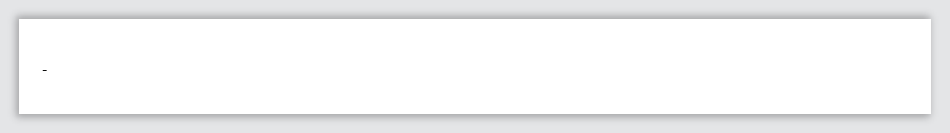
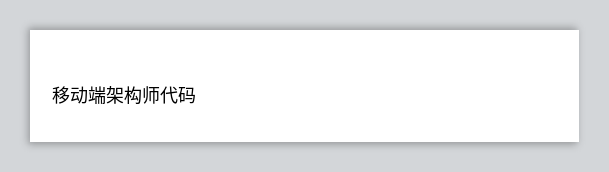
- -
+ 移动端架构师代码

